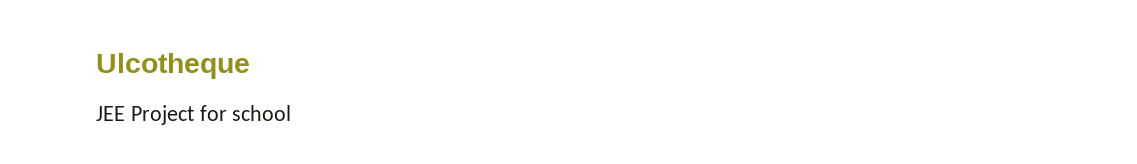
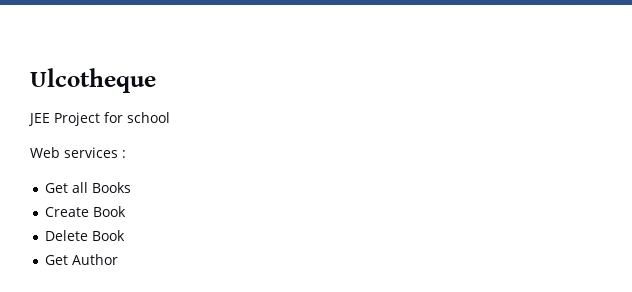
+ Web services :
+ Get all Books
+ Create Book
+ Delete Book
+ Get Author

